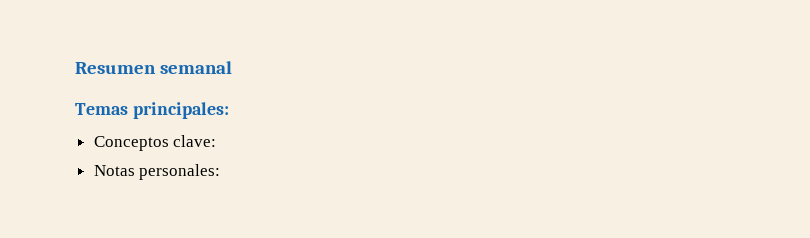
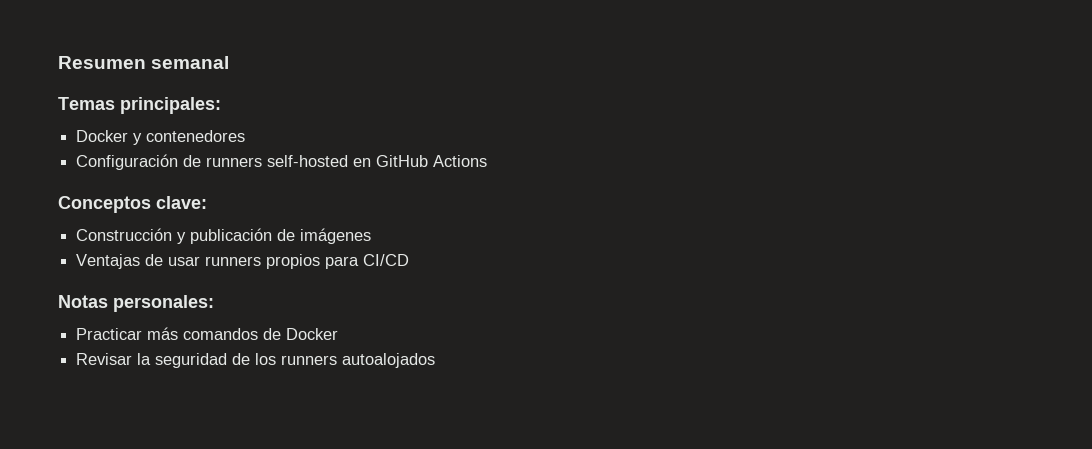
+ Docker y contenedores
+ Configuración de runners self-hosted en GitHub Actions
  Conceptos clave:
+ Construcción y publicación de imágenes
+ Ventajas de usar runners propios para CI/CD
  Notas personales:
+ Practicar más comandos de Docker
+ Revisar la seguridad de los runners autoalojados

